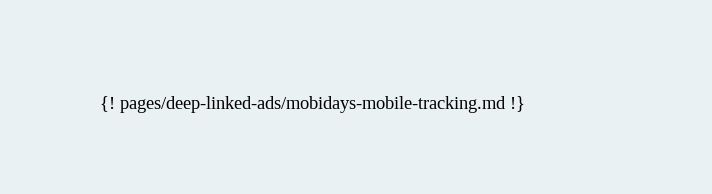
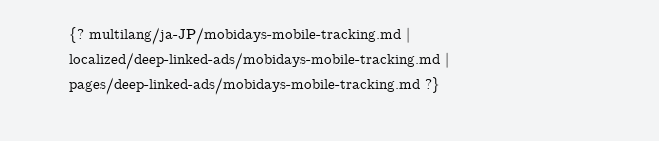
- {! pages/deep-linked-ads/mobidays-mobile-tracking.md !}
+ {? multilang/ja-JP/mobidays-mobile-tracking.md | localized/deep-linked-ads/mobidays-mobile-tracking.md | pages/deep-linked-ads/mobidays-mobile-tracking.md ?}

